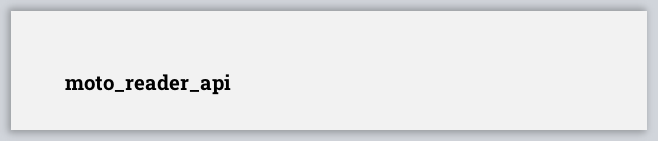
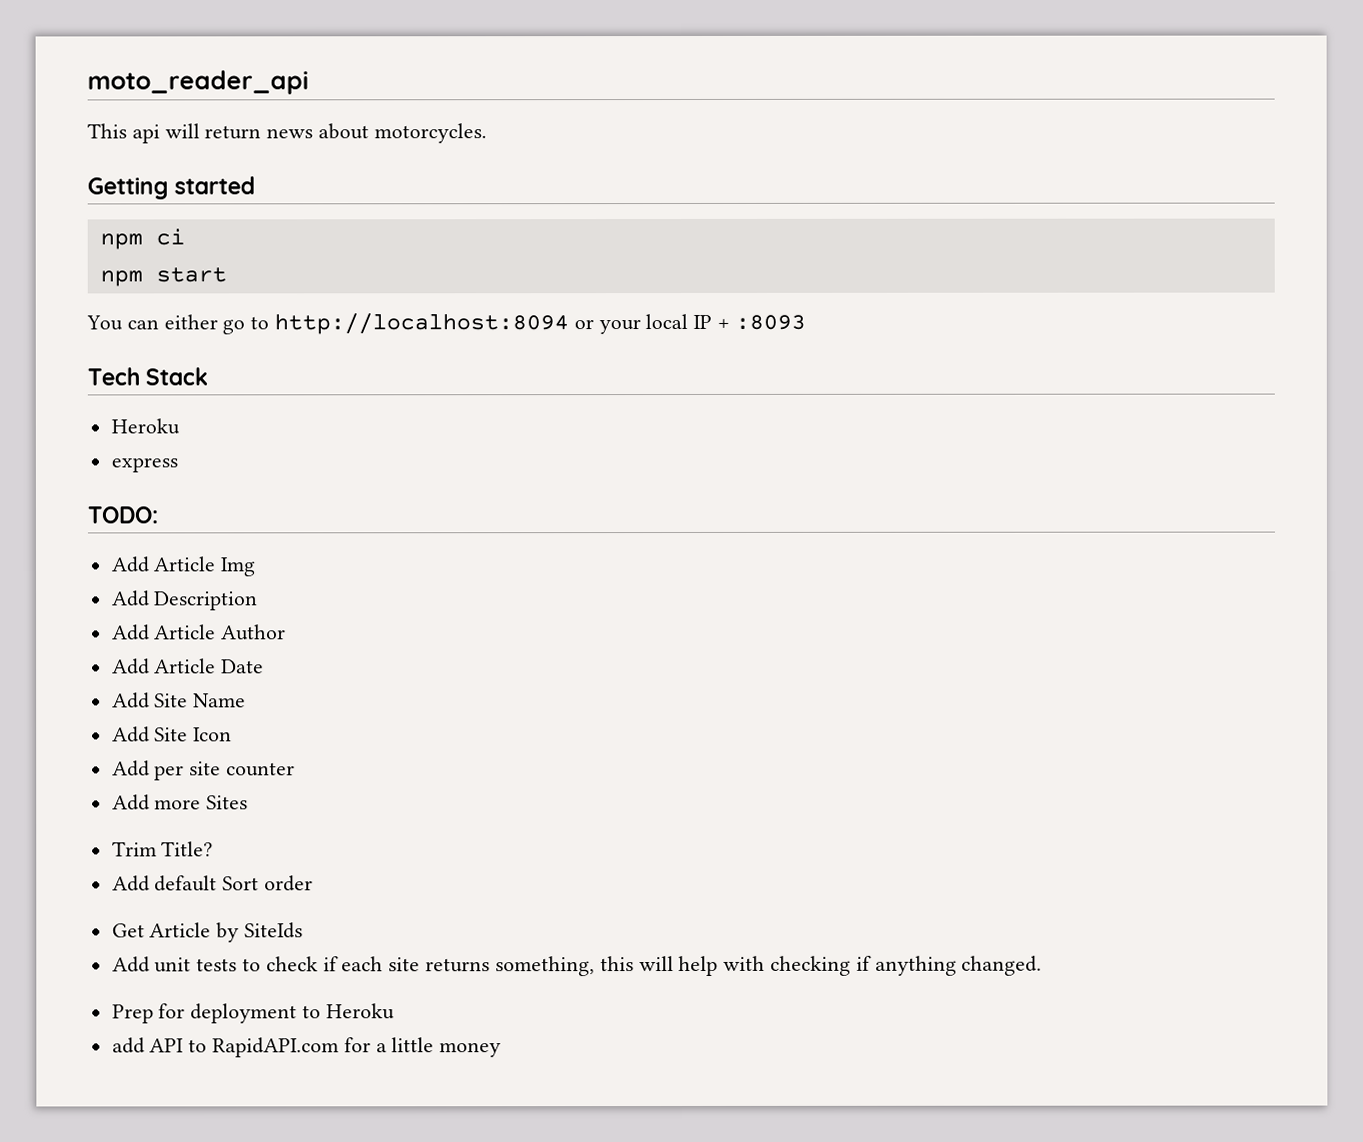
+ This api will return news about motorcycles.
+ Getting started
+ npm ci
+ npm start
+ You can either go to http://localhost:8094 or your local IP + :8093
+ Tech Stack
+ Heroku
+ express
+ TODO:
+ Add Article Img
+ Add Description
+ Add Article Author
+ Add Article Date
+ Add Site Name
+ Add Site Icon
+ Add per site counter
+ Add more Sites
+ Trim Title?
+ Add default Sort order
+ Get Article by SiteIds
+ Add unit tests to check if each site returns something, this will help with checking if anything changed.
+ Prep for deployment to Heroku
+ add API to RapidAPI.com for a little money

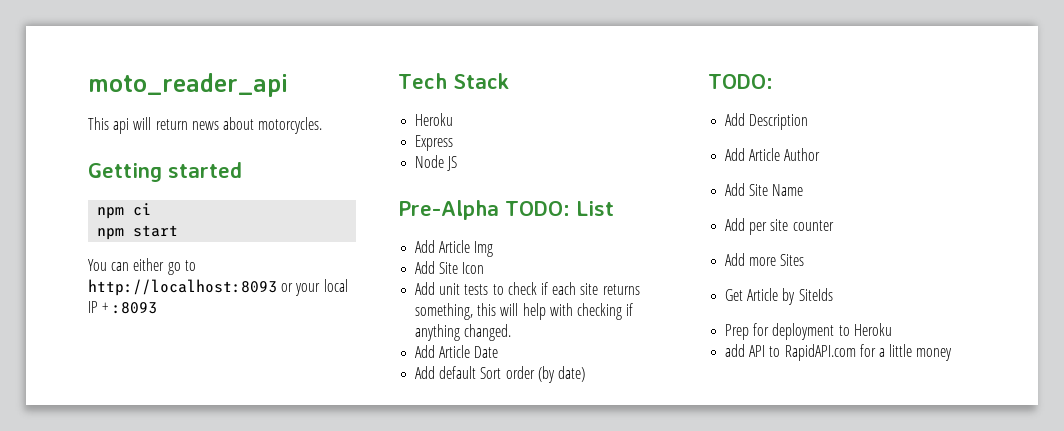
- You can either go to http://localhost:8094 or your local IP + :8093
+ You can either go to http://localhost:8093 or your local IP + :8093
- express
- TODO:
+ Express
+ Node JS
+ Pre-Alpha TODO: List
- Add Description
- Add Article Author
- Add Article Date
- Add Site Name
  Add Site Icon
- Add per site counter
- Add more Sites
- Trim Title?
- Add default Sort order
- Get Article by SiteIds
+ Add Article Date
+ Add default Sort order (by date)
+ TODO:
+ Add Description
+ Add Article Author
+ Add Site Name
+ Add per site counter
+ Add more Sites
+ Get Article by SiteIds

